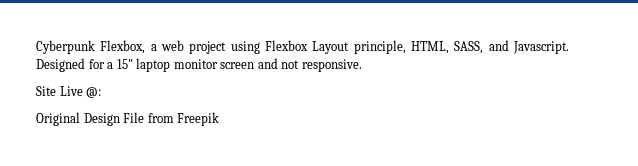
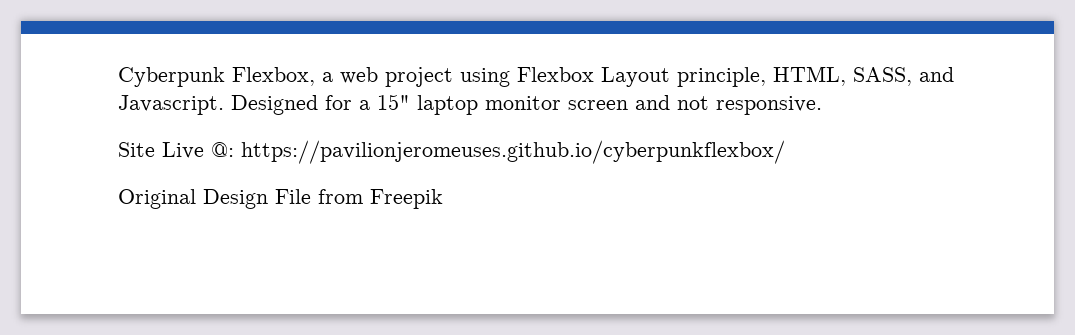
- Site Live @:
+ Site Live @: https://pavilionjeromeuses.github.io/cyberpunkflexbox/

